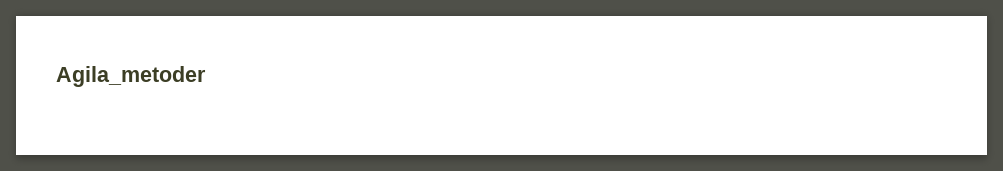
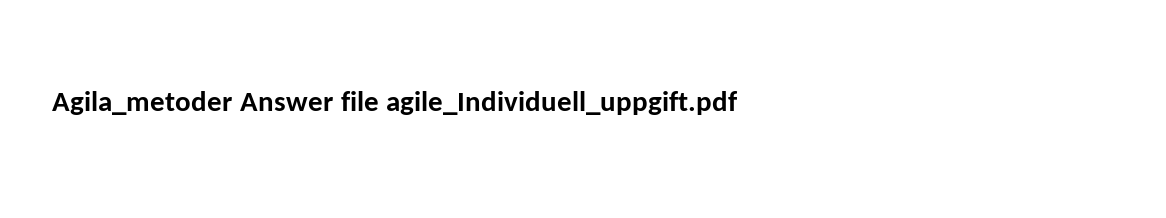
- Agila_metoder
+ Agila_metoder Answer file agile_Individuell_uppgift.pdf

